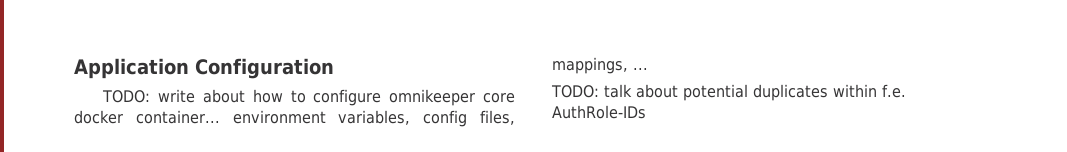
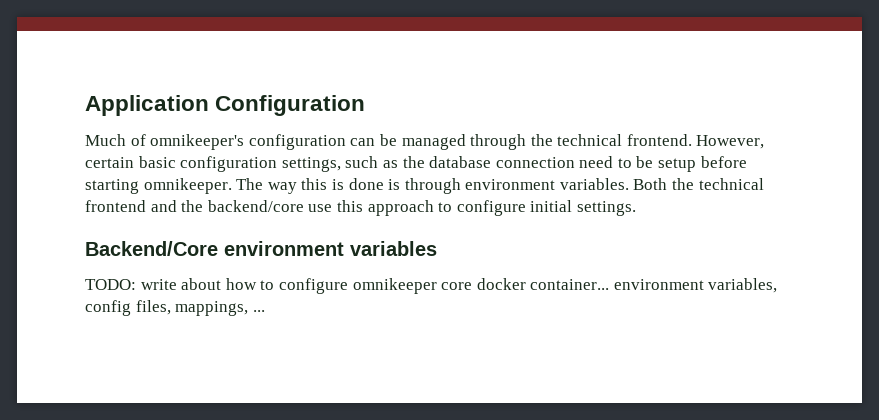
+ Much of omnikeeper's configuration can be managed through the technical frontend. However, certain basic configuration settings, such as the database connection need to be setup before starting omnikeeper. The way this is done is through environment variables. Both the technical frontend and the backend/core use this approach to configure initial settings.
+ Backend/Core environment variables
- TODO: talk about potential duplicates within f.e. AuthRole-IDs

